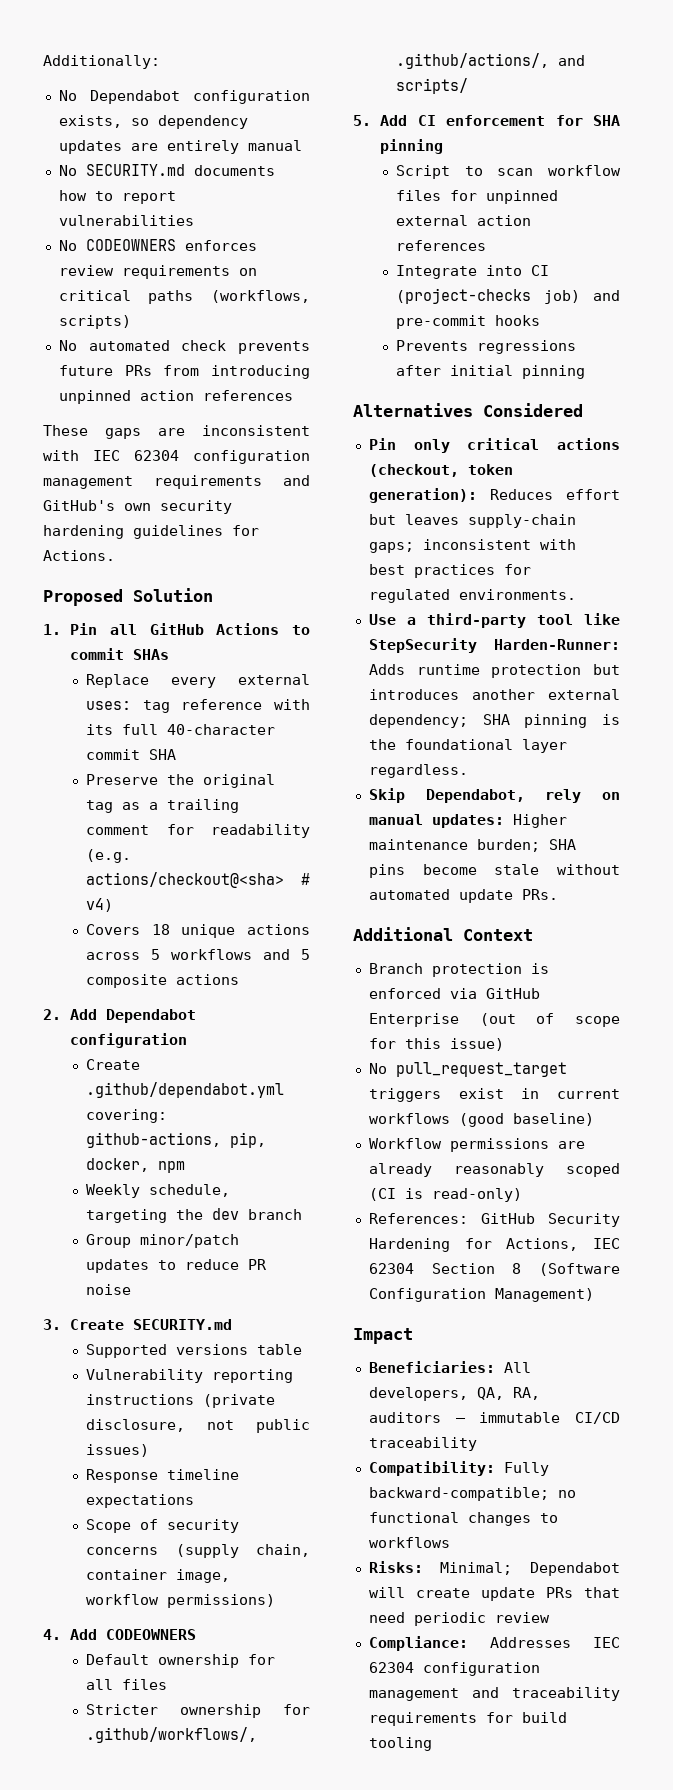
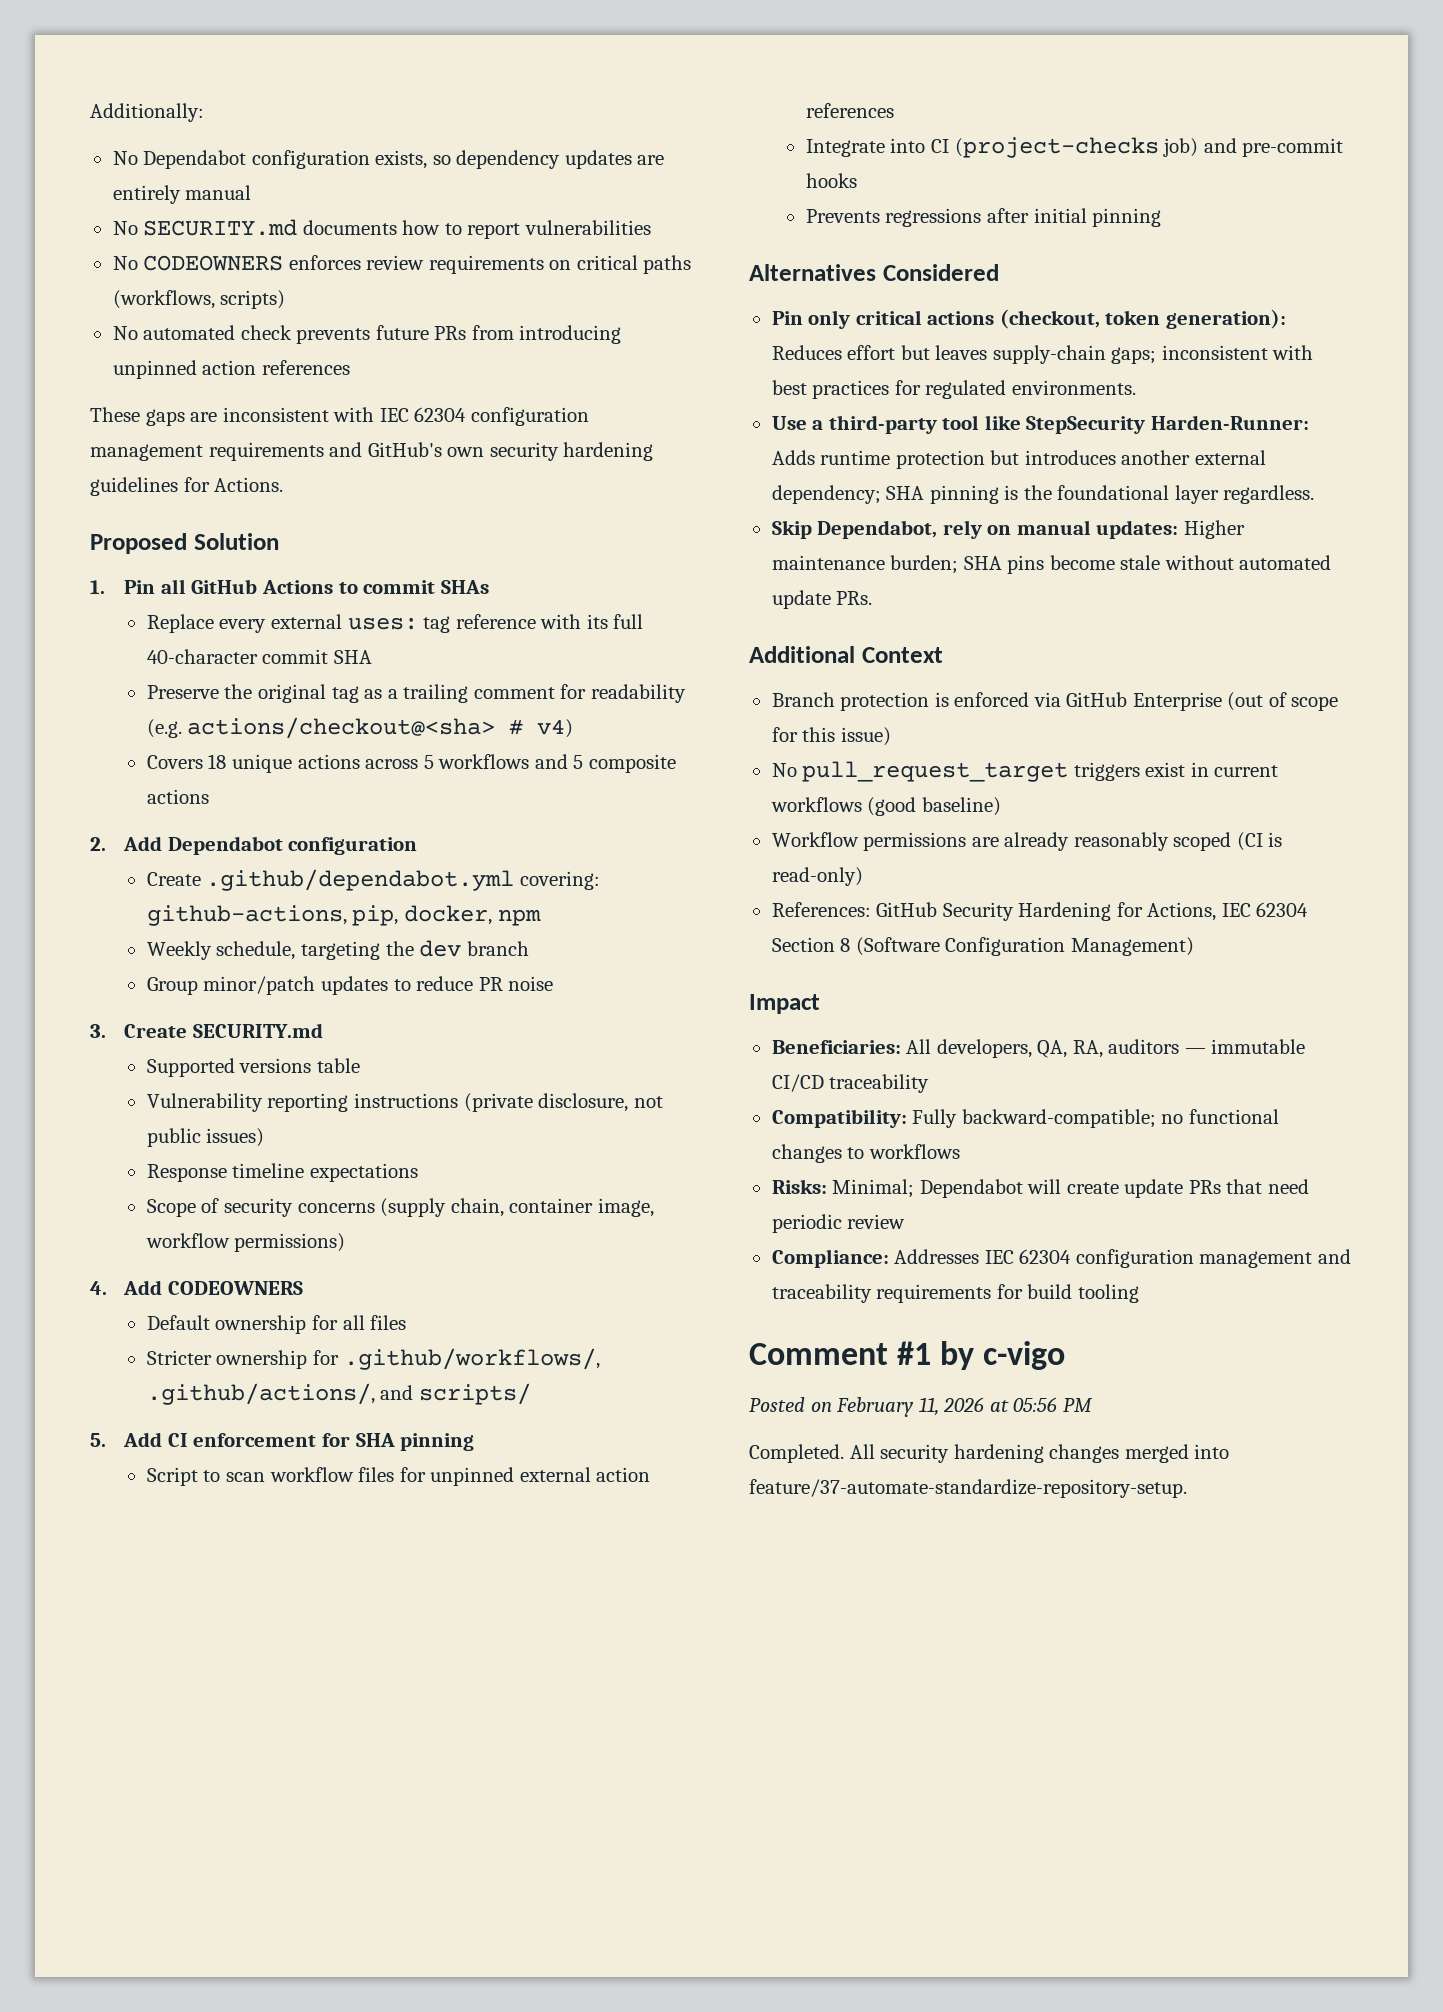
+ Comment #1 by c-vigo
+ Posted on February 11, 2026 at 05:56 PM
+ Completed. All security hardening changes merged into feature/37-automate-standardize-repository-setup.

